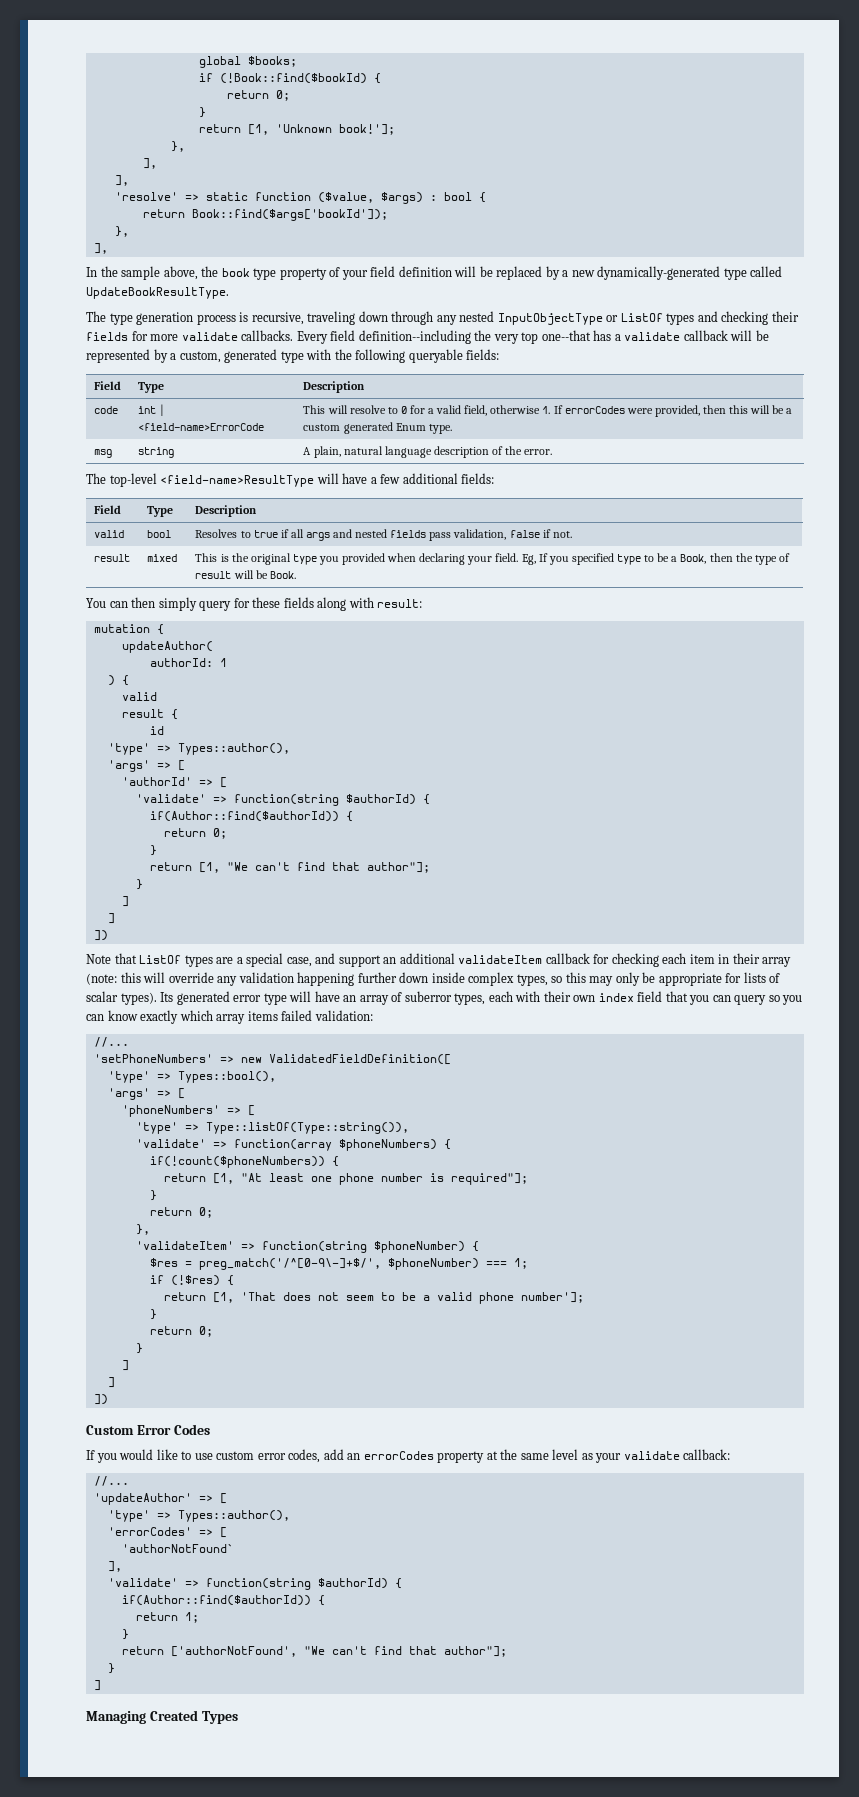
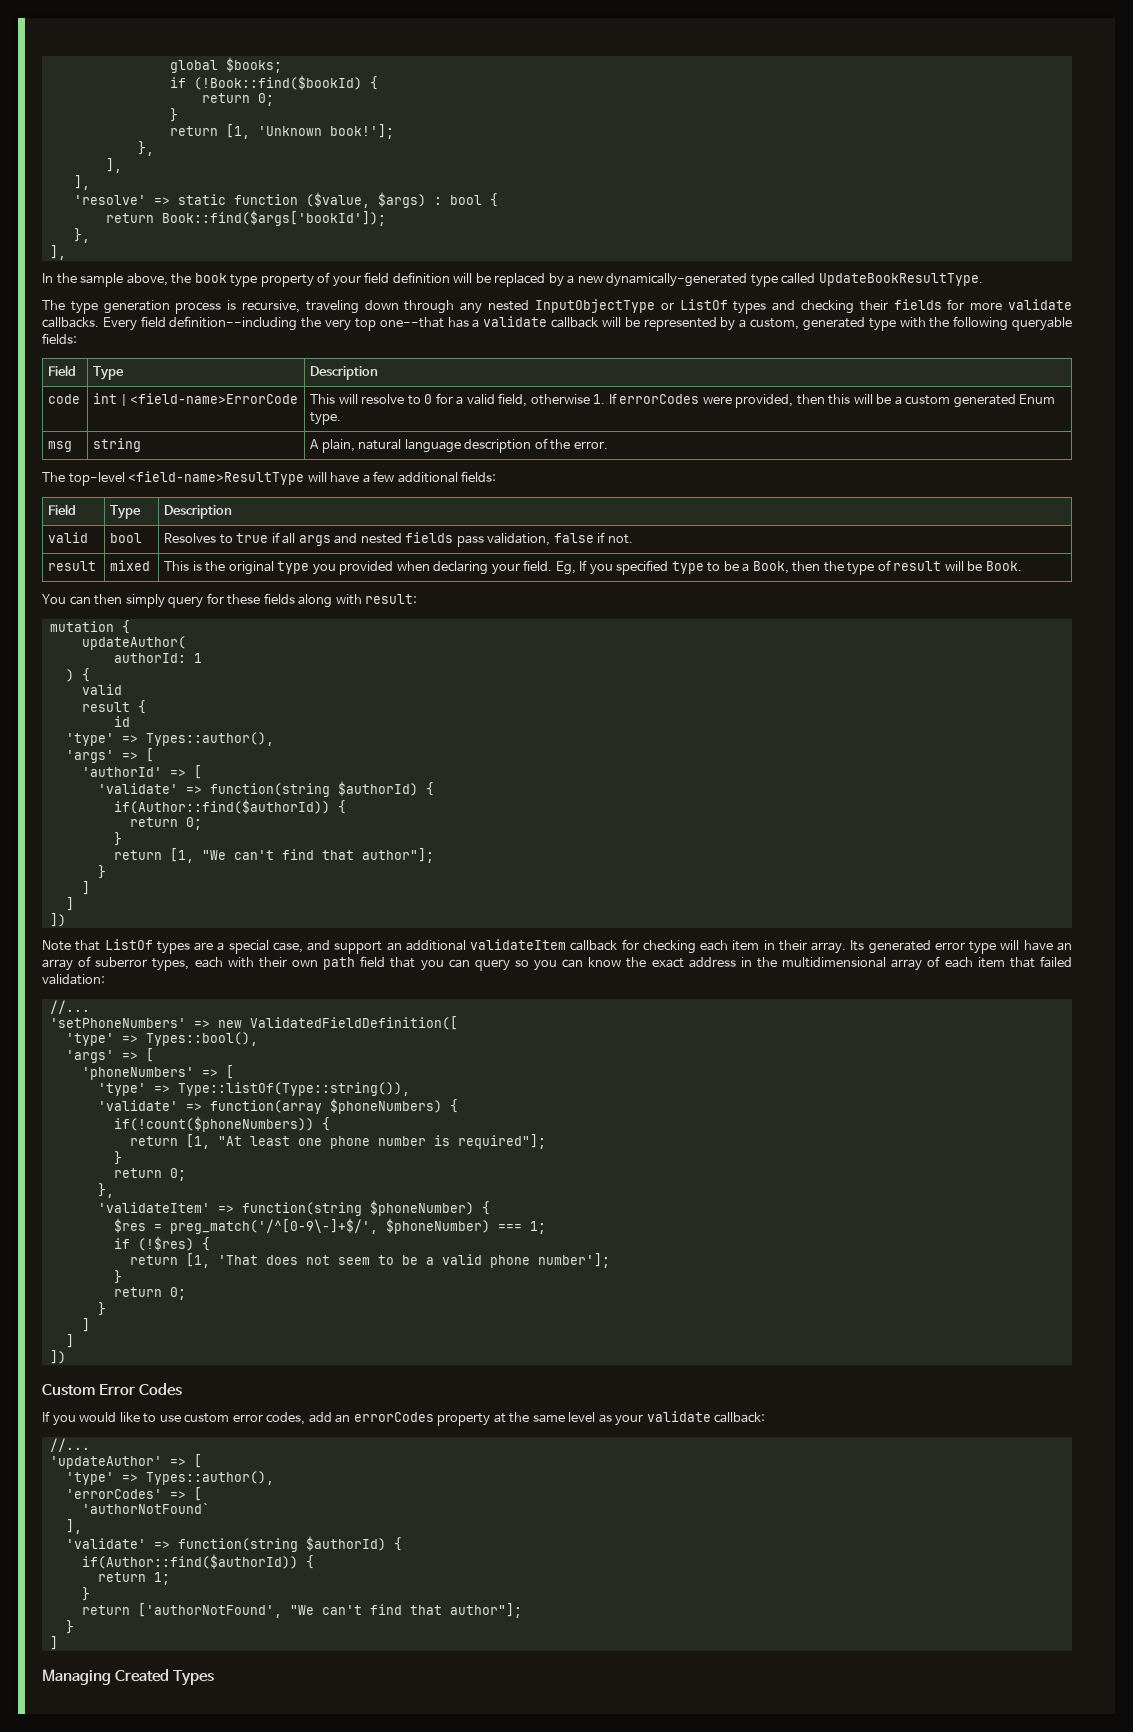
- Note that ListOf types are a special case, and support an additional validateItem callback for checking each item in their array (note: this will override any validation happening further down inside complex types, so this may only be appropriate for lists of scalar types).
+ Note that ListOf types are a special case, and support an additional validateItem callback for checking each item in their array.
- Its generated error type will have an array of suberror types, each with their own index field that you can query so you can know exactly which array items failed validation:
+ Its generated error type will have an array of suberror types, each with their own path field that you can query so you can know the exact address in the multidimensional array of each item that failed validation:

